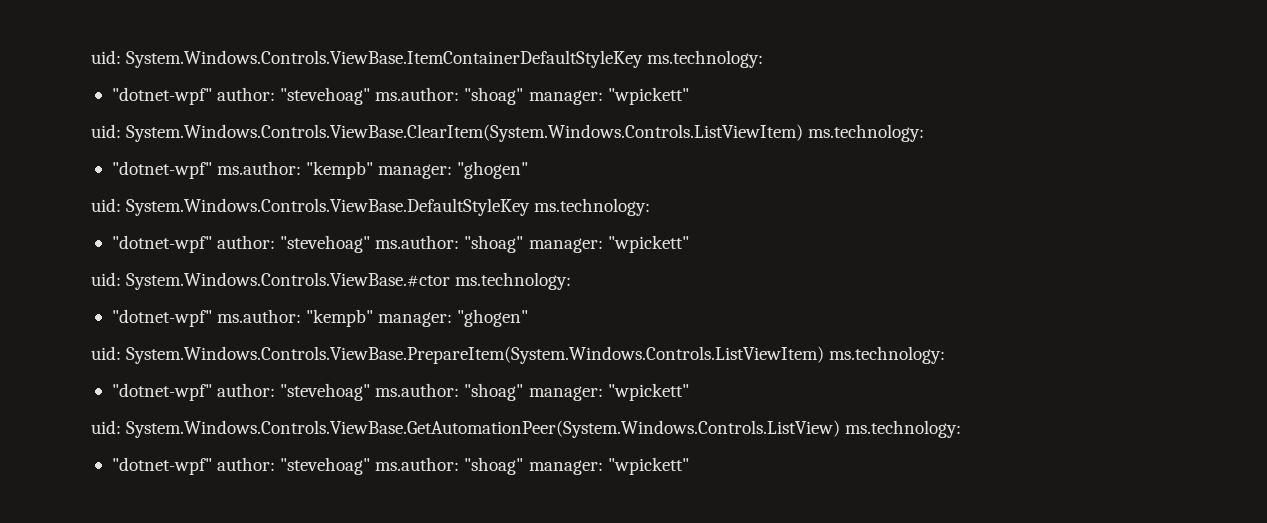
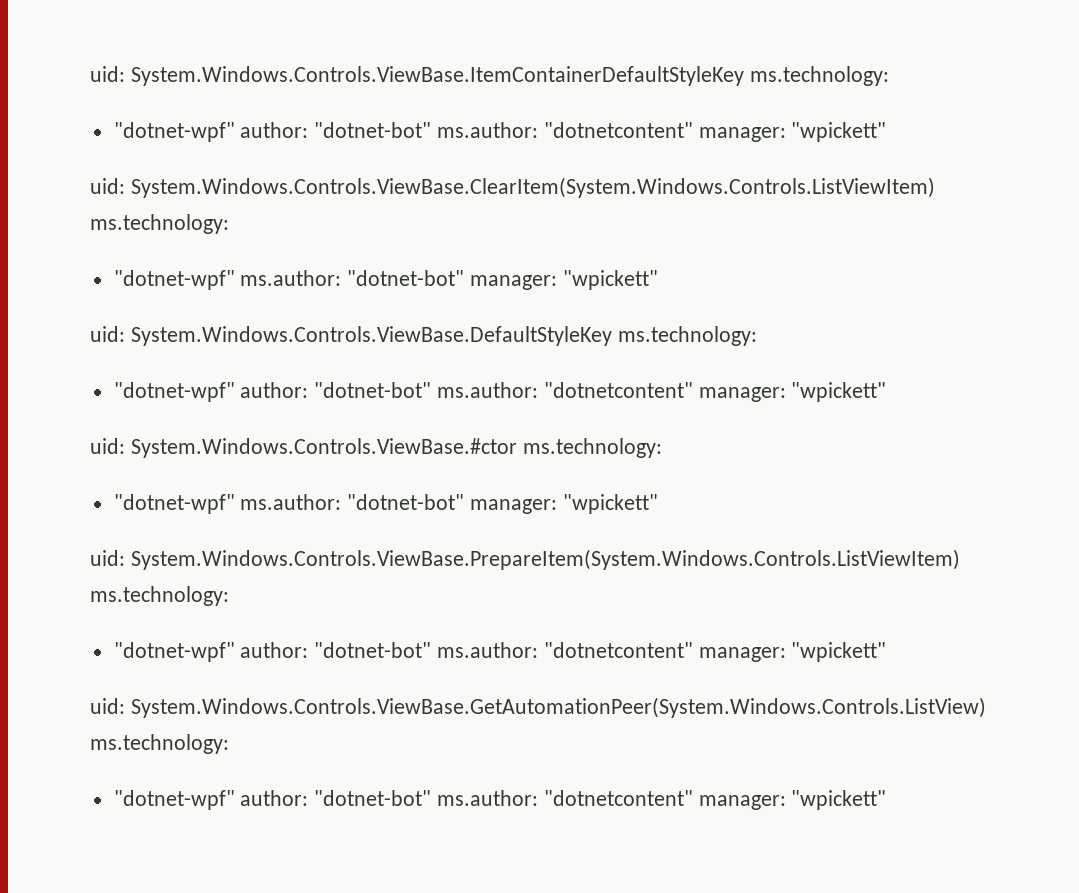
  uid: System.Windows.Controls.ViewBase.ItemContainerDefaultStyleKey ms.technology:
- "dotnet-wpf" author: "stevehoag" ms.author: "shoag" manager: "wpickett"
+ "dotnet-wpf" author: "dotnet-bot" ms.author: "dotnetcontent" manager: "wpickett"
  uid: System.Windows.Controls.ViewBase.ClearItem(System.Windows.Controls.ListViewItem) ms.technology:
- "dotnet-wpf" ms.author: "kempb" manager: "ghogen"
+ "dotnet-wpf" ms.author: "dotnet-bot" manager: "wpickett"
  uid: System.Windows.Controls.ViewBase.DefaultStyleKey ms.technology:
- "dotnet-wpf" author: "stevehoag" ms.author: "shoag" manager: "wpickett"
+ "dotnet-wpf" author: "dotnet-bot" ms.author: "dotnetcontent" manager: "wpickett"
  uid: System.Windows.Controls.ViewBase.#ctor ms.technology:
- "dotnet-wpf" ms.author: "kempb" manager: "ghogen"
+ "dotnet-wpf" ms.author: "dotnet-bot" manager: "wpickett"
  uid: System.Windows.Controls.ViewBase.PrepareItem(System.Windows.Controls.ListViewItem) ms.technology:
- "dotnet-wpf" author: "stevehoag" ms.author: "shoag" manager: "wpickett"
+ "dotnet-wpf" author: "dotnet-bot" ms.author: "dotnetcontent" manager: "wpickett"
  uid: System.Windows.Controls.ViewBase.GetAutomationPeer(System.Windows.Controls.ListView) ms.technology:
- "dotnet-wpf" author: "stevehoag" ms.author: "shoag" manager: "wpickett"
+ "dotnet-wpf" author: "dotnet-bot" ms.author: "dotnetcontent" manager: "wpickett"

